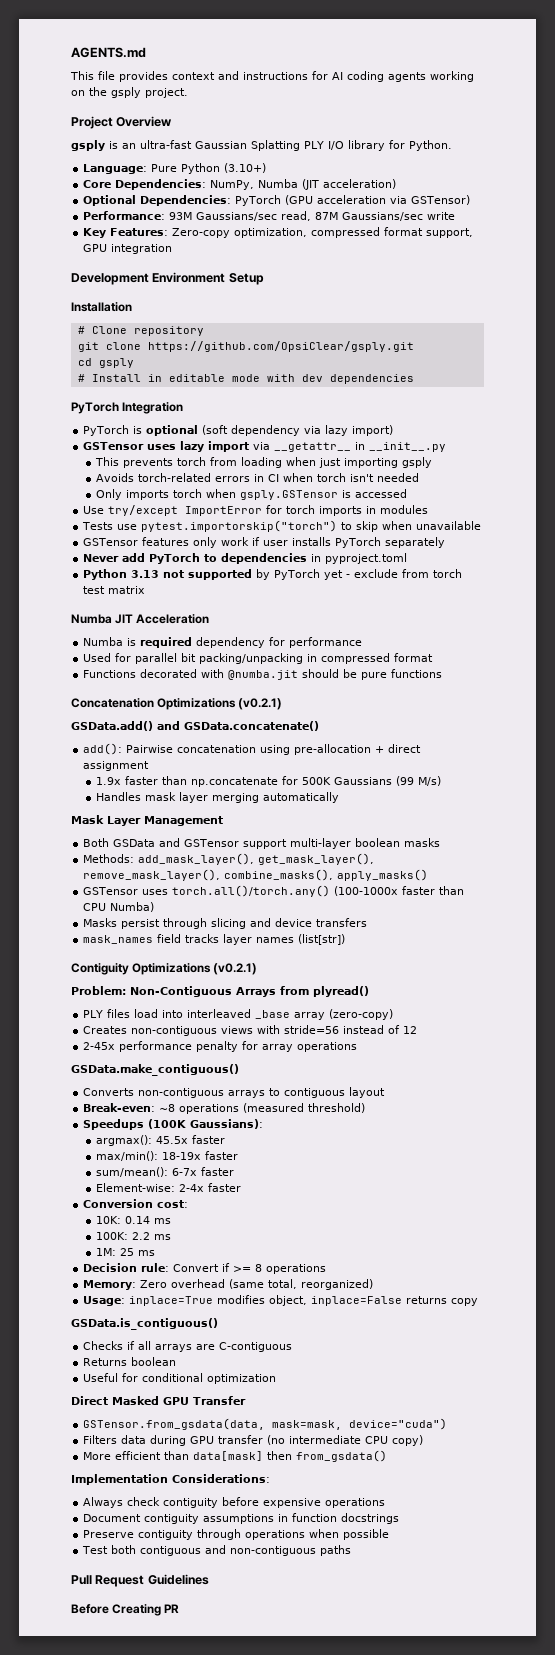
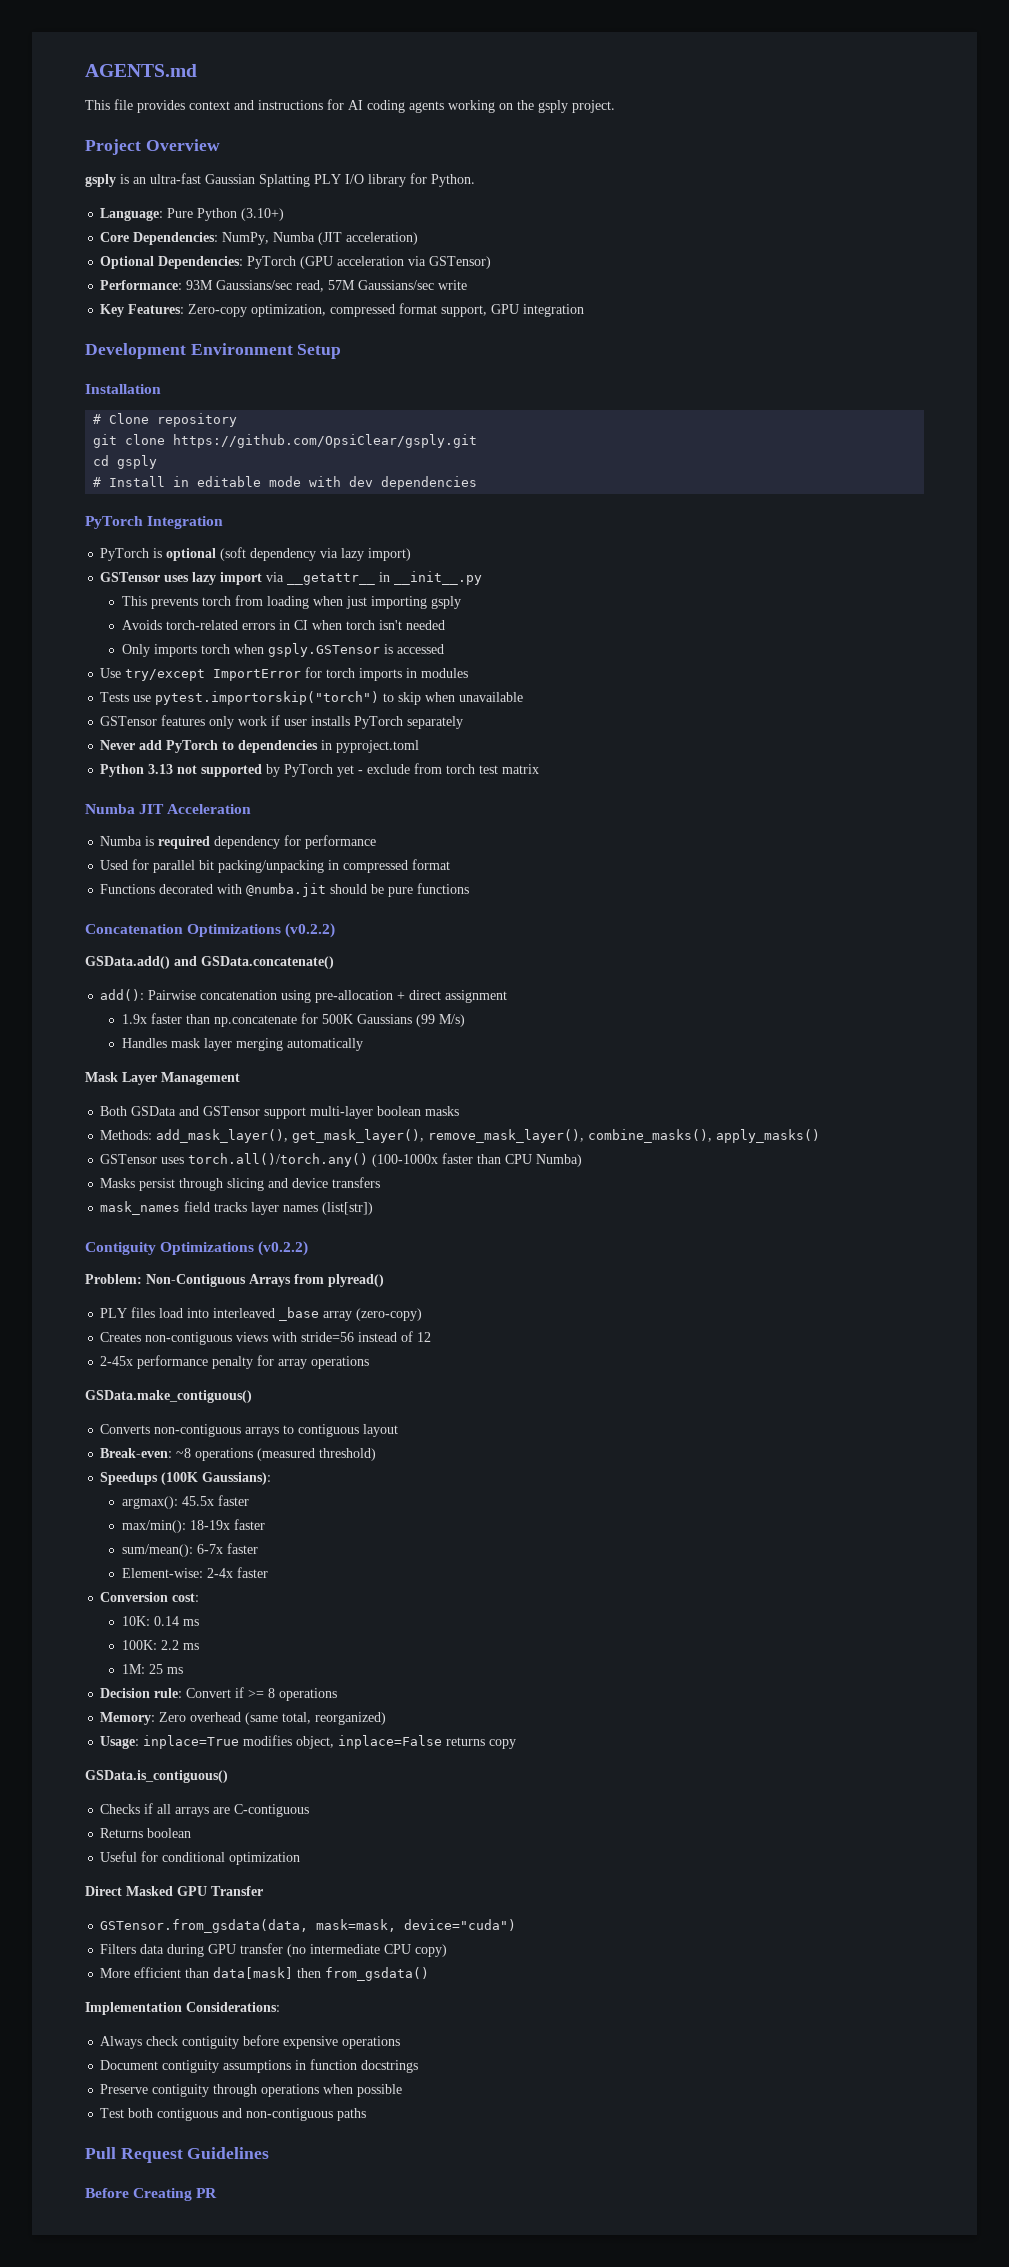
- Performance: 93M Gaussians/sec read, 87M Gaussians/sec write
+ Performance: 93M Gaussians/sec read, 57M Gaussians/sec write
- Concatenation Optimizations (v0.2.1)
+ Concatenation Optimizations (v0.2.2)
- Contiguity Optimizations (v0.2.1)
+ Contiguity Optimizations (v0.2.2)

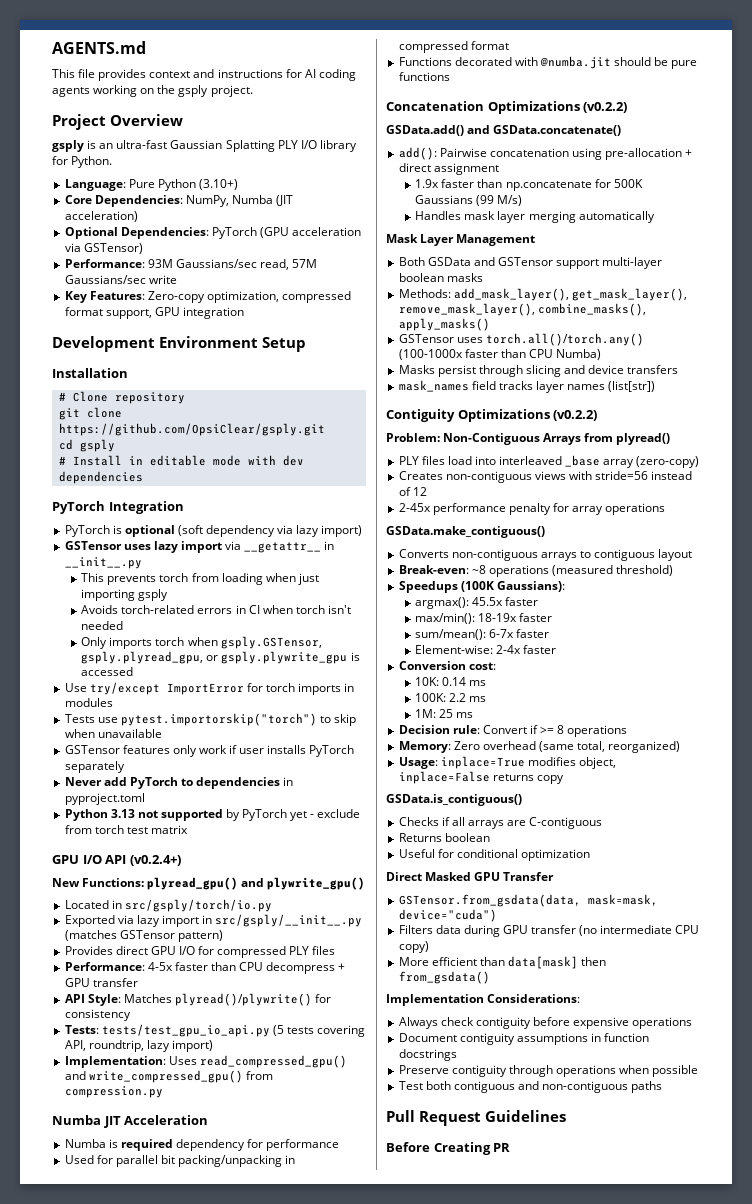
- Only imports torch when gsply.GSTensor is accessed
+ Only imports torch when gsply.GSTensor, gsply.plyread_gpu, or gsply.plywrite_gpu is accessed
+ GPU I/O API (v0.2.4+)
+ New Functions: plyread_gpu() and plywrite_gpu()
+ Located in src/gsply/torch/io.py
+ Exported via lazy import in src/gsply/__init__.py (matches GSTensor pattern)
+ Provides direct GPU I/O for compressed PLY files
+ Performance: 4-5x faster than CPU decompress + GPU transfer
+ API Style: Matches plyread()/plywrite() for consistency
+ Tests: tests/test_gpu_io_api.py (5 tests covering API, roundtrip, lazy import)
+ Implementation: Uses read_compressed_gpu() and write_compressed_gpu() from compression.py

